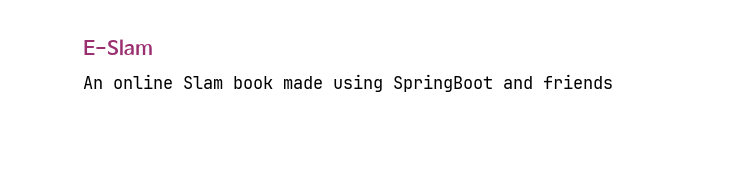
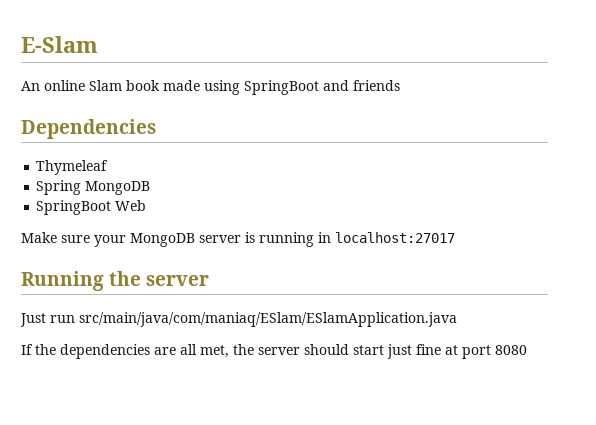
+ Dependencies
+ Thymeleaf
+ Spring MongoDB
+ SpringBoot Web
+ Make sure your MongoDB server is running in localhost:27017
+ Running the server
+ Just run src/main/java/com/maniaq/ESlam/ESlamApplication.java
+ If the dependencies are all met, the server should start just fine at port 8080

